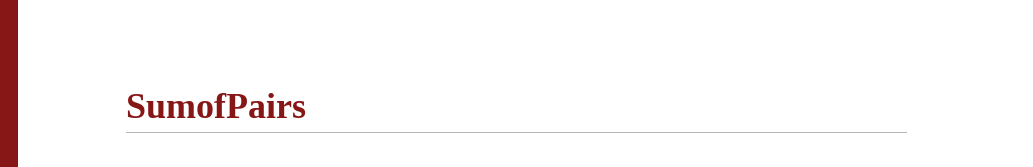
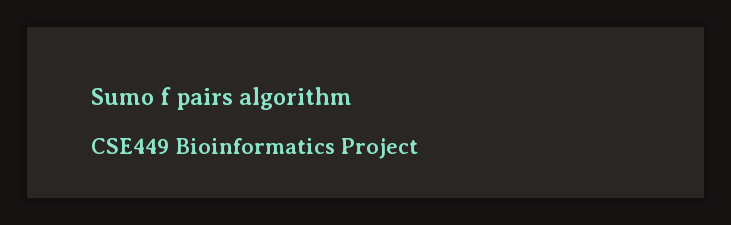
- SumofPairs
+ Sumo f pairs algorithm
+ CSE449 Bioinformatics Project

